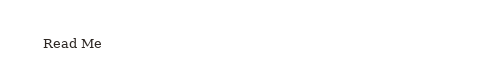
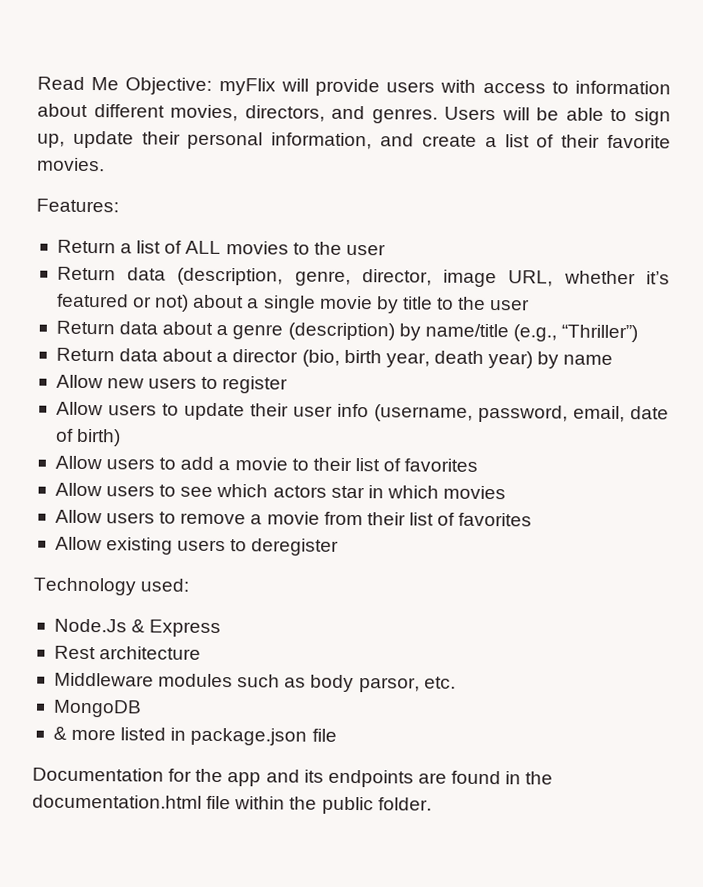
- Read Me
+ Read Me Objective: myFlix will provide users with access to information about different movies, directors, and genres. Users will be able to sign up, update their personal information, and create a list of their favorite movies.
+ Features:
+ Return a list of ALL movies to the user
+ Return data (description, genre, director, image URL, whether it’s featured or not) about a single movie by title to the user
+ Return data about a genre (description) by name/title (e.g., “Thriller”)
+ Return data about a director (bio, birth year, death year) by name
+ Allow new users to register
+ Allow users to update their user info (username, password, email, date of birth)
+ Allow users to add a movie to their list of favorites
+ Allow users to see which actors star in which movies
+ Allow users to remove a movie from their list of favorites
+ Allow existing users to deregister
+ Technology used:
+ Node.Js & Express
+ Rest architecture
+ Middleware modules such as body parsor, etc.
+ MongoDB
+ & more listed in package.json file
+ Documentation for the app and its endpoints are found in the documentation.html file within the public folder.

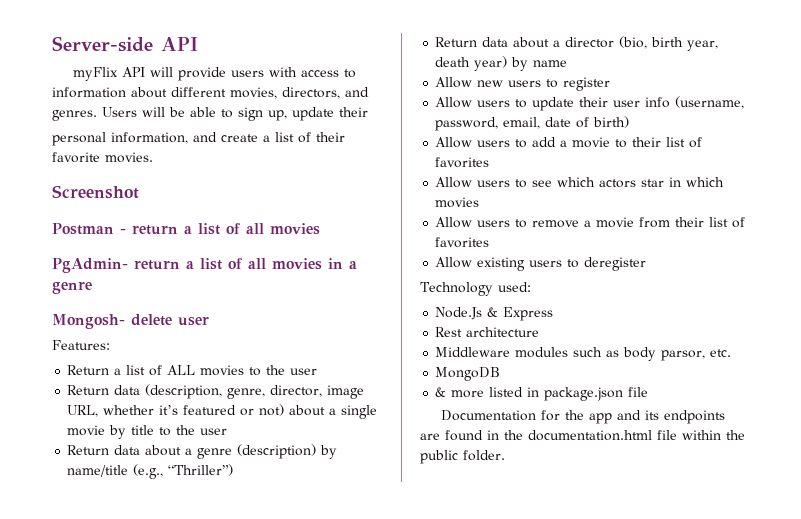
- Read Me Objective: myFlix will provide users with access to information about different movies, directors, and genres.
+ Server-side API
+ myFlix API will provide users with access to information about different movies, directors, and genres.
- Users will be able to sign up, update their personal information, and create a list of their favorite movies.
+ Users will be able to sign up, update their
+ personal information, and create a list of their favorite movies.
+ Screenshot
+ Postman - return a list of all movies
+ PgAdmin- return a list of all movies in a genre
+ Mongosh- delete user

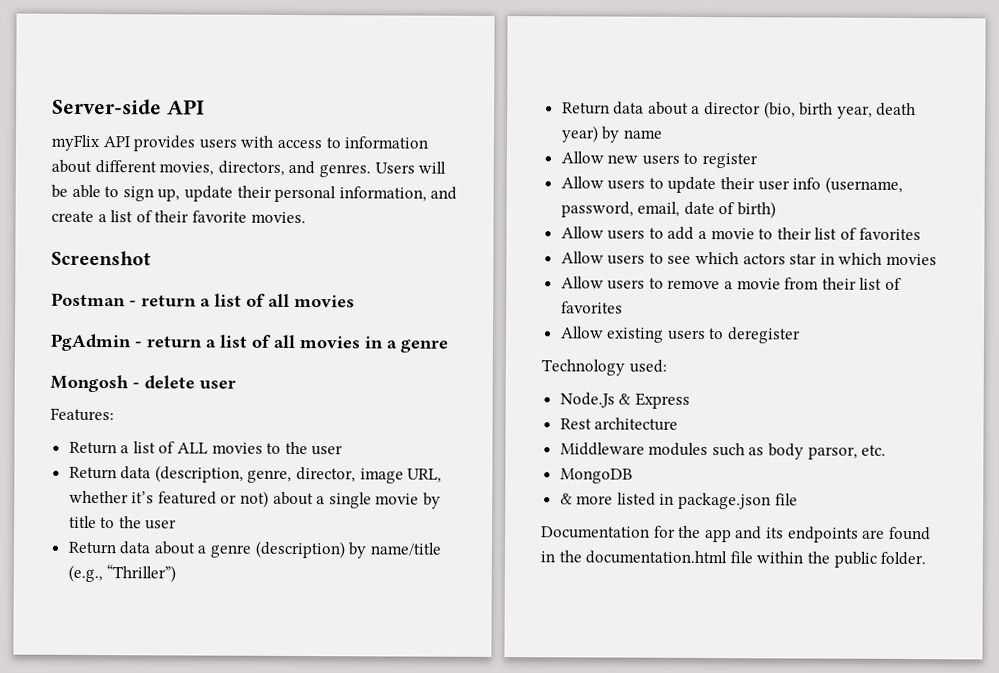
- myFlix API will provide users with access to information about different movies, directors, and genres.
+ myFlix API provides users with access to information about different movies, directors, and genres.
- Users will be able to sign up, update their
- personal information, and create a list of their favorite movies.
+ Users will be able to sign up, update their personal information, and create a list of their favorite movies.
- PgAdmin- return a list of all movies in a genre
+ PgAdmin - return a list of all movies in a genre
- Mongosh- delete user
+ Mongosh - delete user

